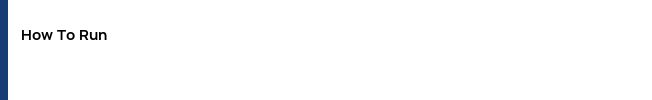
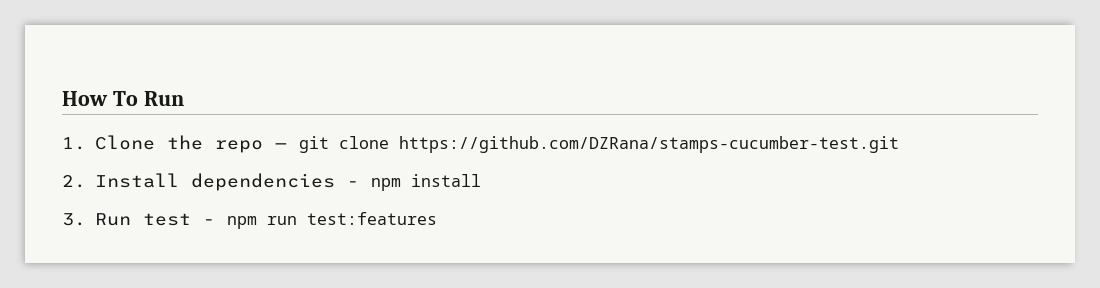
+ 1. Clone the repo — git clone https://github.com/DZRana/stamps-cucumber-test.git
+ 2. Install dependencies - npm install
+ 3. Run test - npm run test:features

